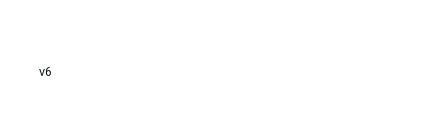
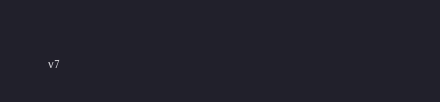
- v6
+ v7

